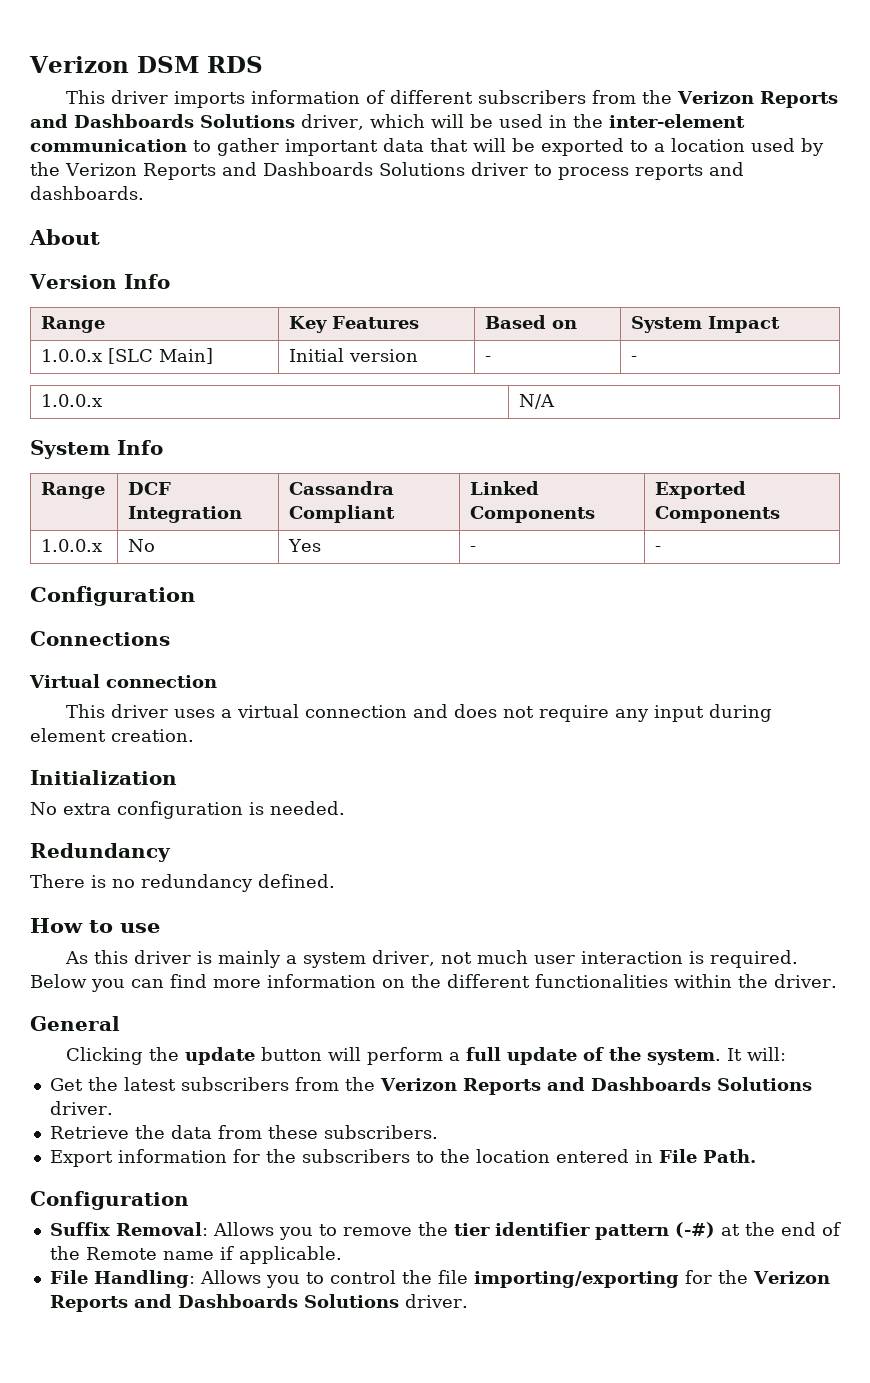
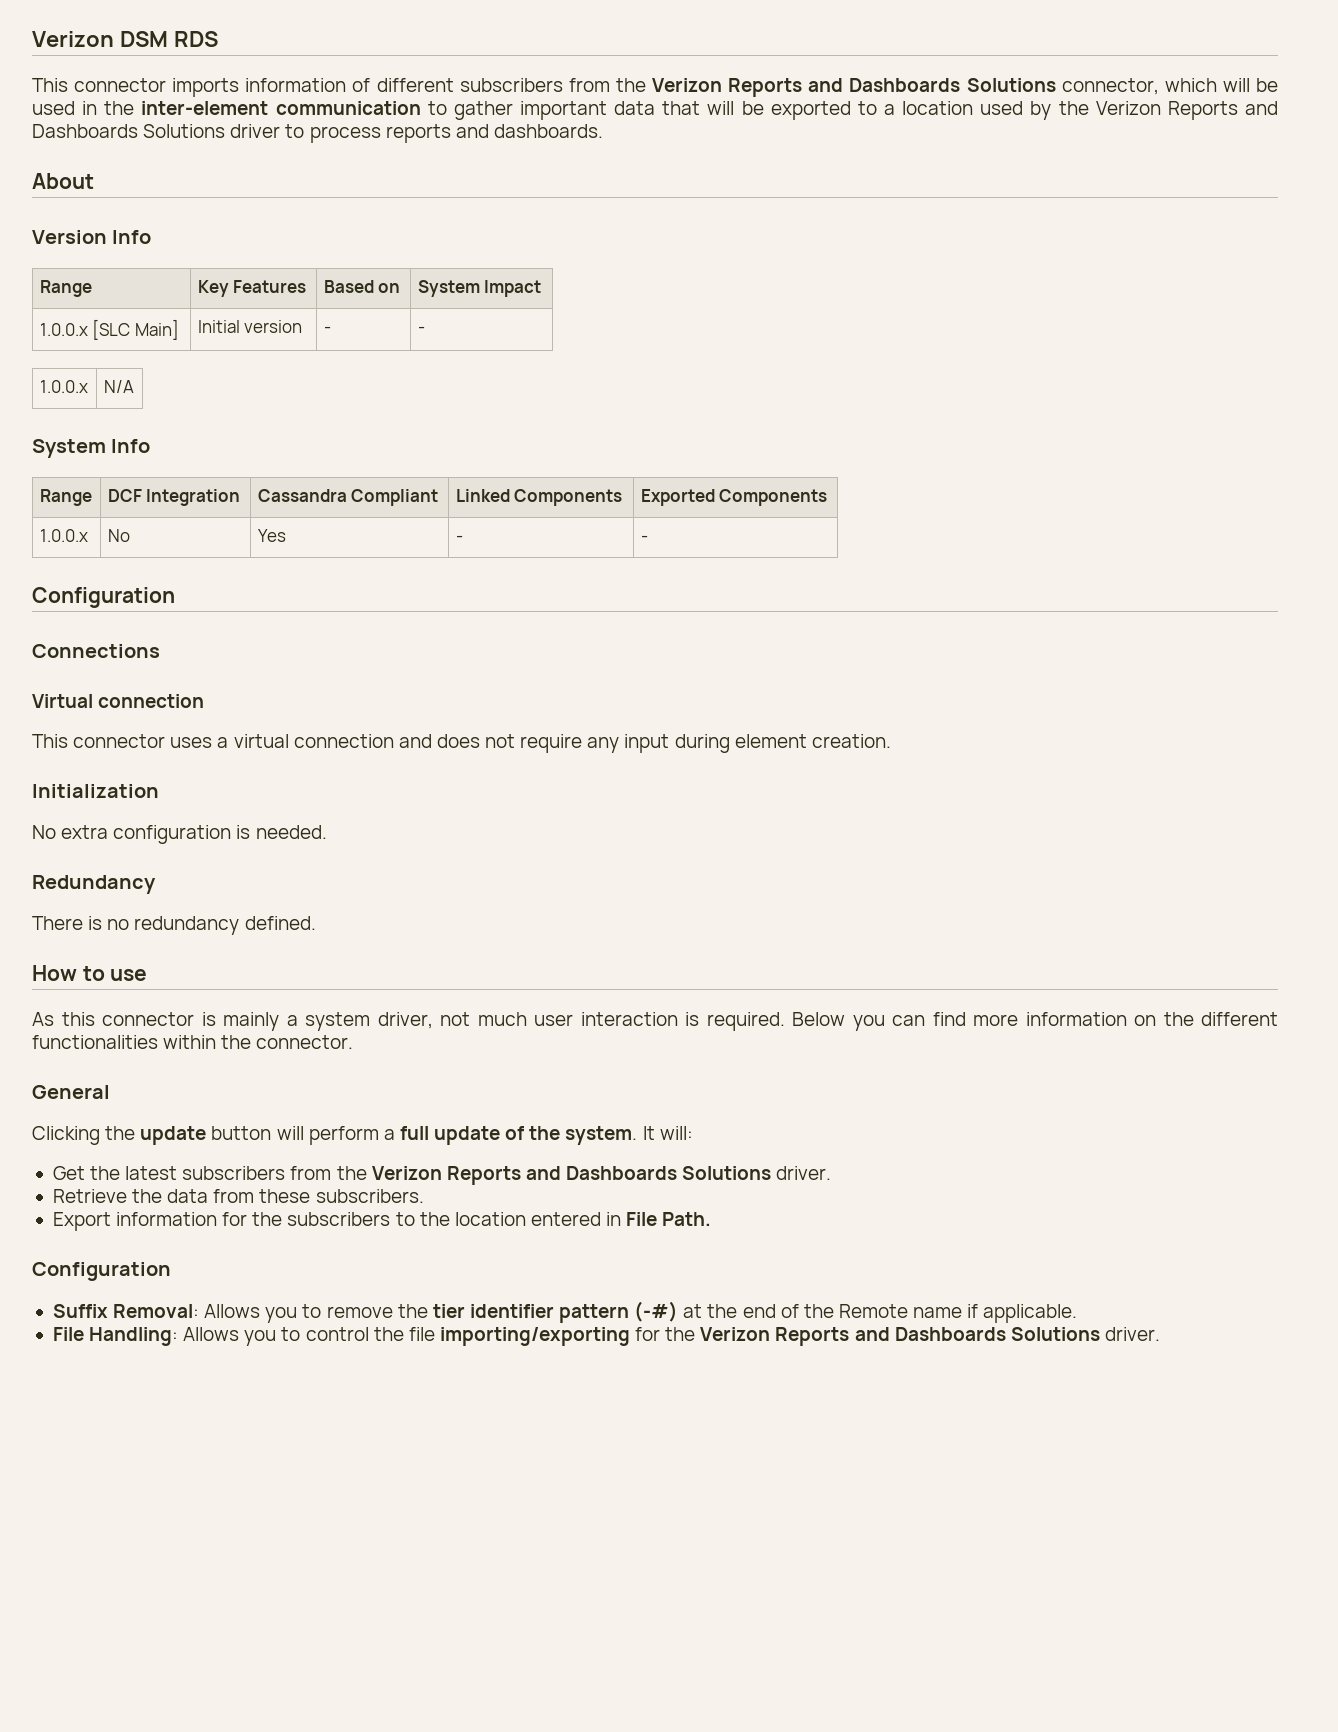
- This driver imports information of different subscribers from the Verizon Reports and Dashboards Solutions driver, which will be used in the inter-element communication to gather important data that will be exported to a location used by the Verizon Reports and Dashboards Solutions driver to process reports and dashboards.
+ This connector imports information of different subscribers from the Verizon Reports and Dashboards Solutions connector, which will be used in the inter-element communication to gather important data that will be exported to a location used by the Verizon Reports and Dashboards Solutions driver to process reports and dashboards.
- This driver uses a virtual connection and does not require any input during element creation.
+ This connector uses a virtual connection and does not require any input during element creation.
- As this driver is mainly a system driver, not much user interaction is required.
+ As this connector is mainly a system driver, not much user interaction is required.
- Below you can find more information on the different functionalities within the driver.
+ Below you can find more information on the different functionalities within the connector.

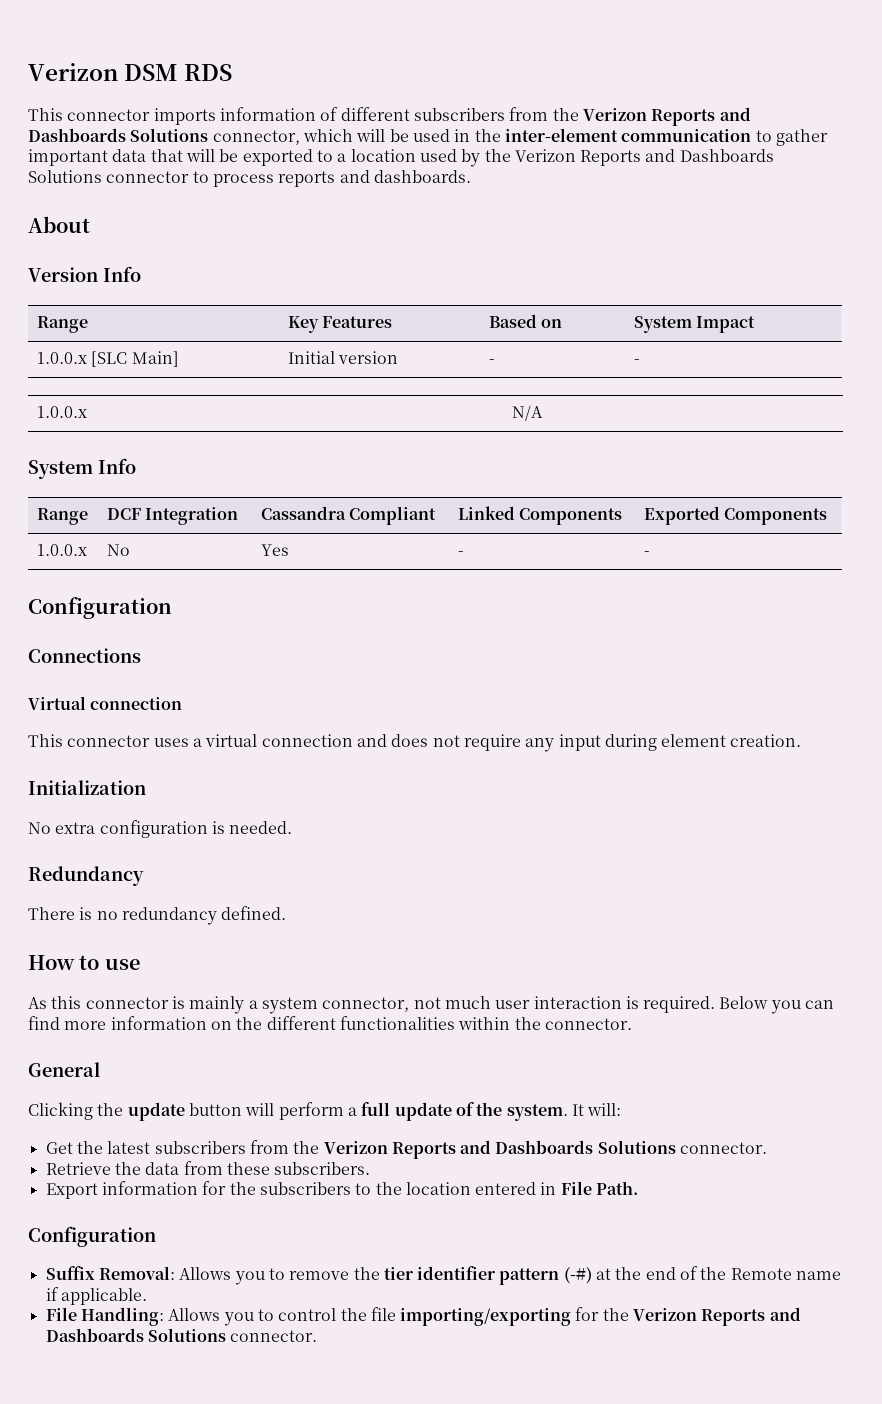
- This connector imports information of different subscribers from the Verizon Reports and Dashboards Solutions connector, which will be used in the inter-element communication to gather important data that will be exported to a location used by the Verizon Reports and Dashboards Solutions driver to process reports and dashboards.
+ This connector imports information of different subscribers from the Verizon Reports and Dashboards Solutions connector, which will be used in the inter-element communication to gather important data that will be exported to a location used by the Verizon Reports and Dashboards Solutions connector to process reports and dashboards.
- As this connector is mainly a system driver, not much user interaction is required.
+ As this connector is mainly a system connector, not much user interaction is required.
- Get the latest subscribers from the Verizon Reports and Dashboards Solutions driver.
+ Get the latest subscribers from the Verizon Reports and Dashboards Solutions connector.
- File Handling: Allows you to control the file importing/exporting for the Verizon Reports and Dashboards Solutions driver.
+ File Handling: Allows you to control the file importing/exporting for the Verizon Reports and Dashboards Solutions connector.

